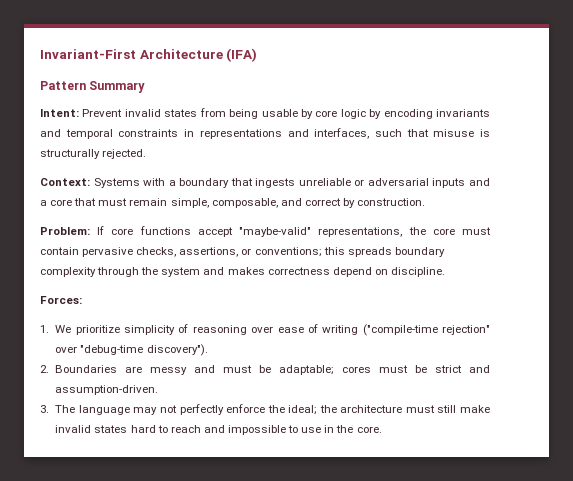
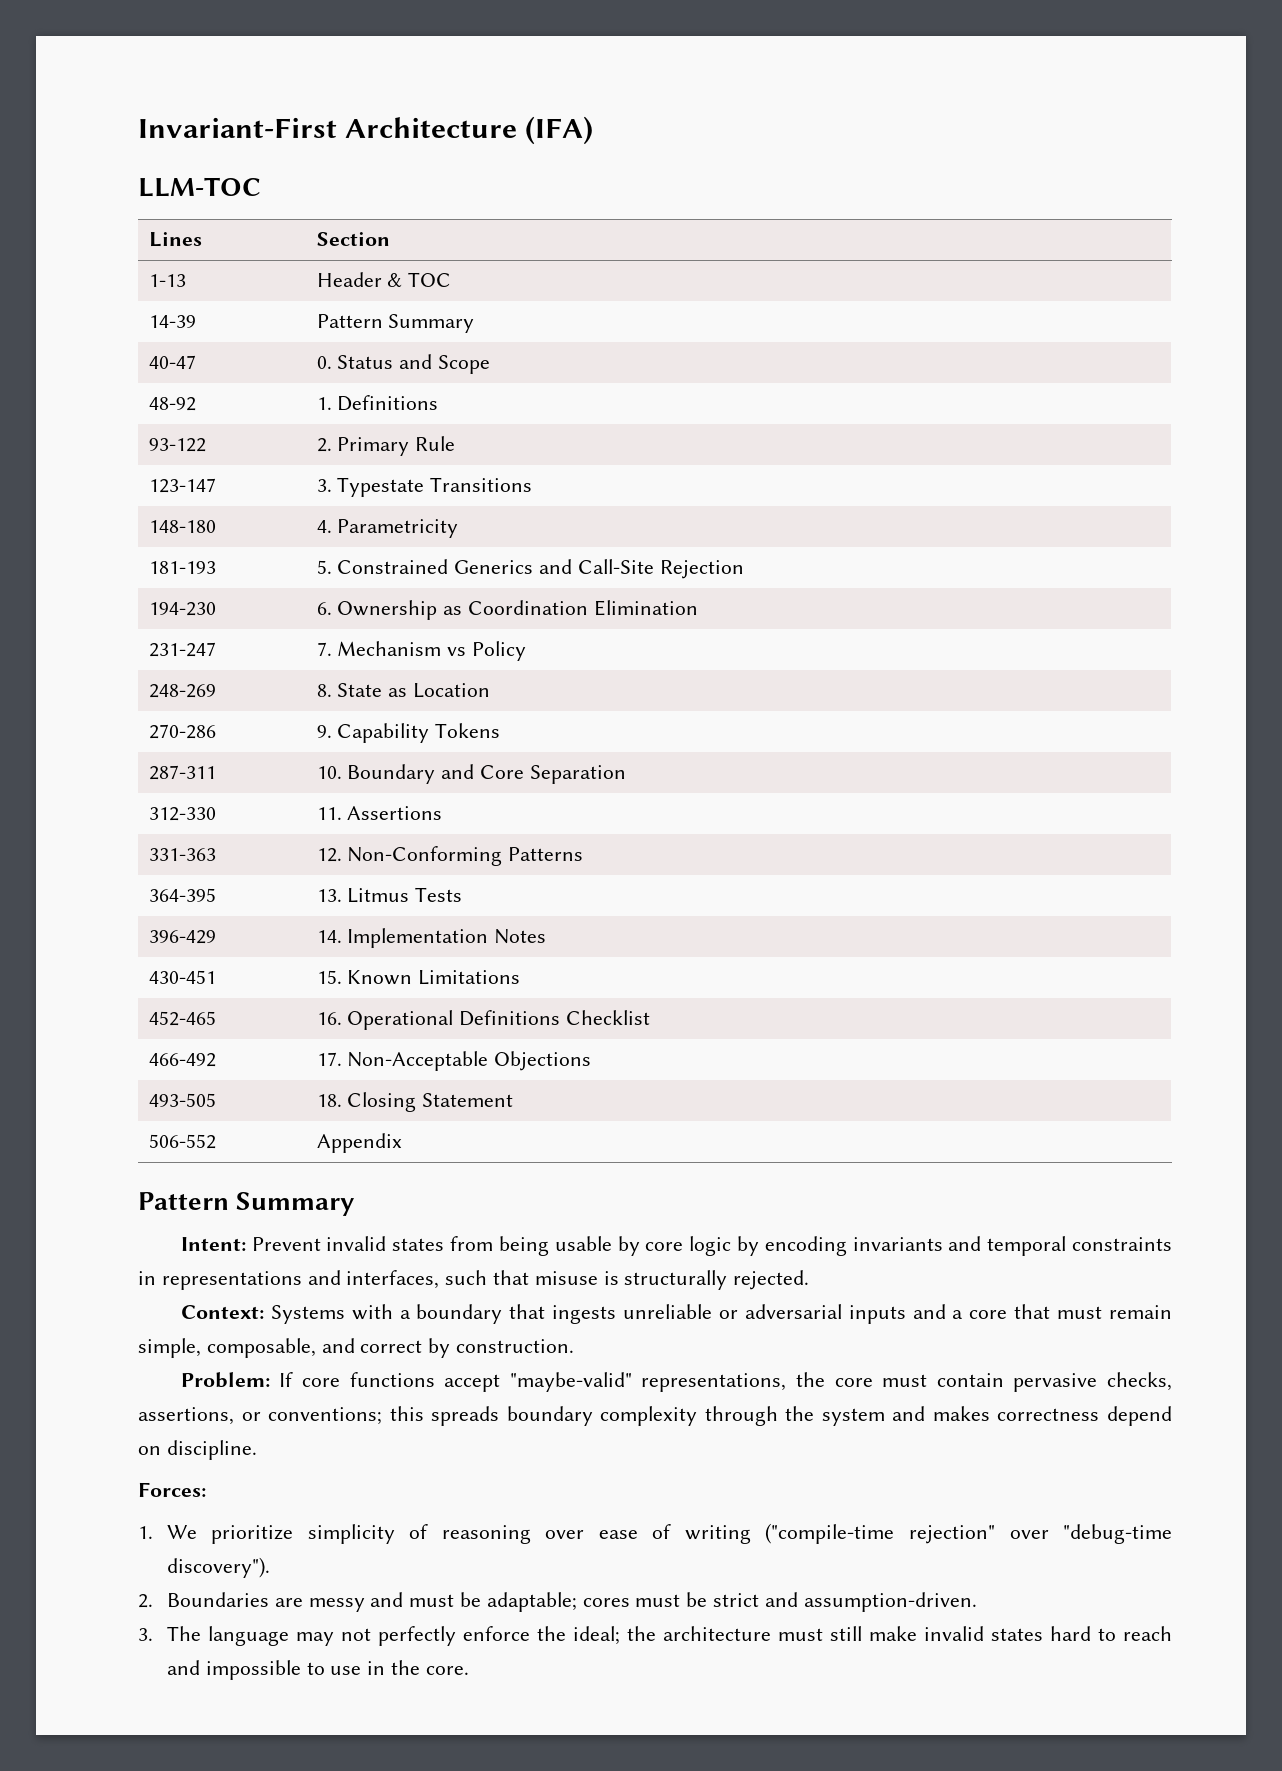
+ LLM-TOC
+ Lines | Section
+ 1-13 | Header & TOC
+ 14-39 | Pattern Summary
+ 40-47 | 0. Status and Scope
+ 48-92 | 1. Definitions
+ 93-122 | 2. Primary Rule
+ 123-147 | 3. Typestate Transitions
+ 148-180 | 4. Parametricity
+ 181-193 | 5. Constrained Generics and Call-Site Rejection
+ 194-230 | 6. Ownership as Coordination Elimination
+ 231-247 | 7. Mechanism vs Policy
+ 248-269 | 8. State as Location
+ 270-286 | 9. Capability Tokens
+ 287-311 | 10. Boundary and Core Separation
+ 312-330 | 11. Assertions
+ 331-363 | 12. Non-Conforming Patterns
+ 364-395 | 13. Litmus Tests
+ 396-429 | 14. Implementation Notes
+ 430-451 | 15. Known Limitations
+ 452-465 | 16. Operational Definitions Checklist
+ 466-492 | 17. Non-Acceptable Objections
+ 493-505 | 18. Closing Statement
+ 506-552 | Appendix

